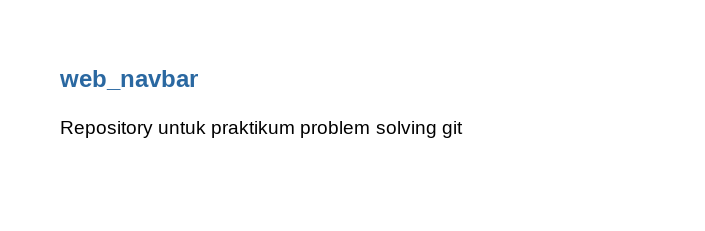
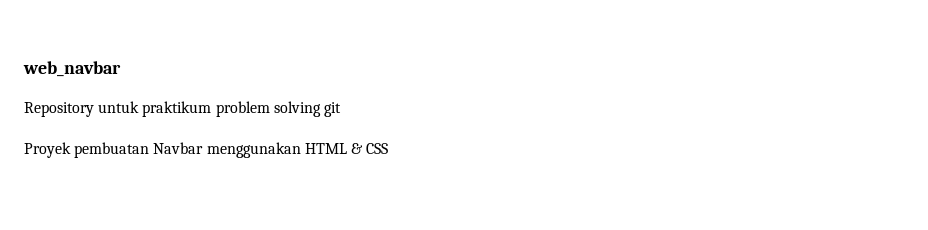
+ Proyek pembuatan Navbar menggunakan HTML & CSS

